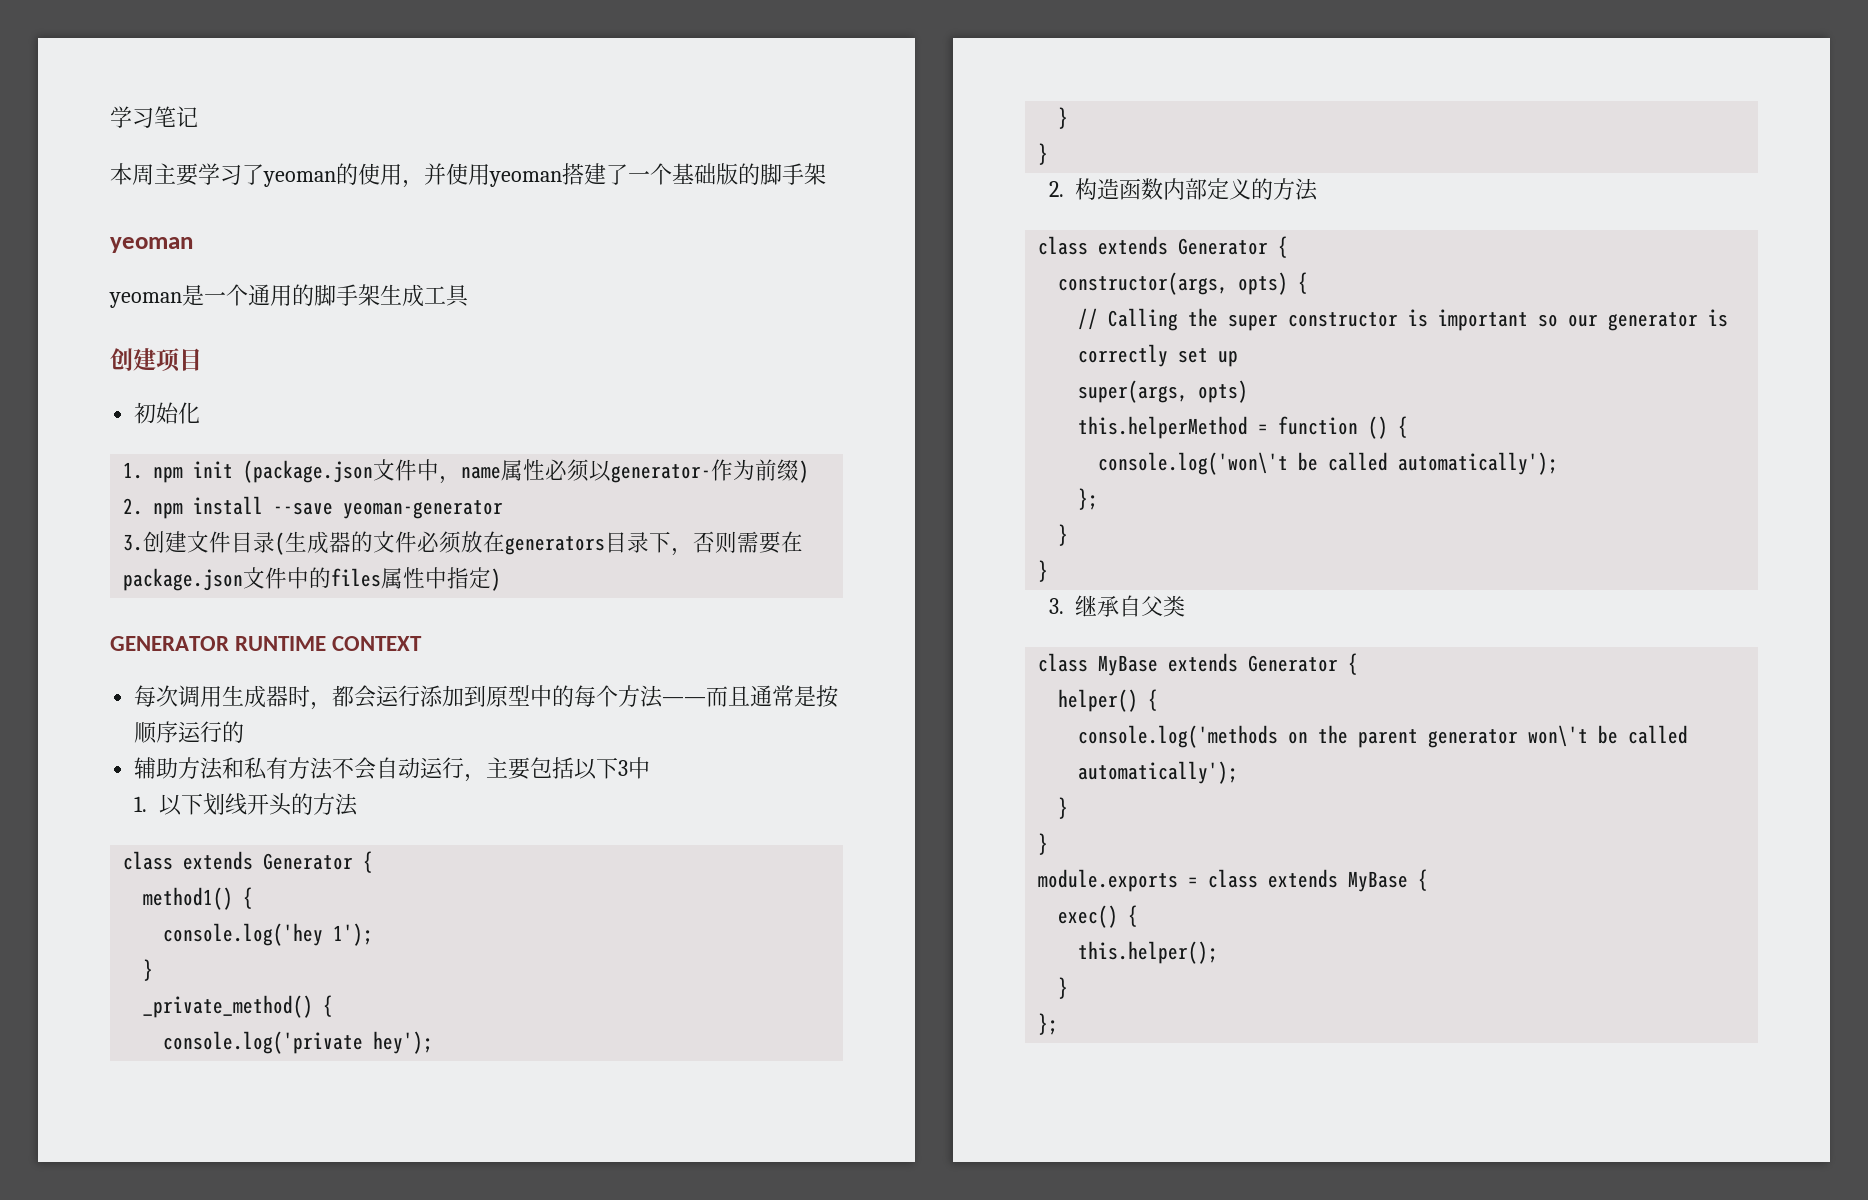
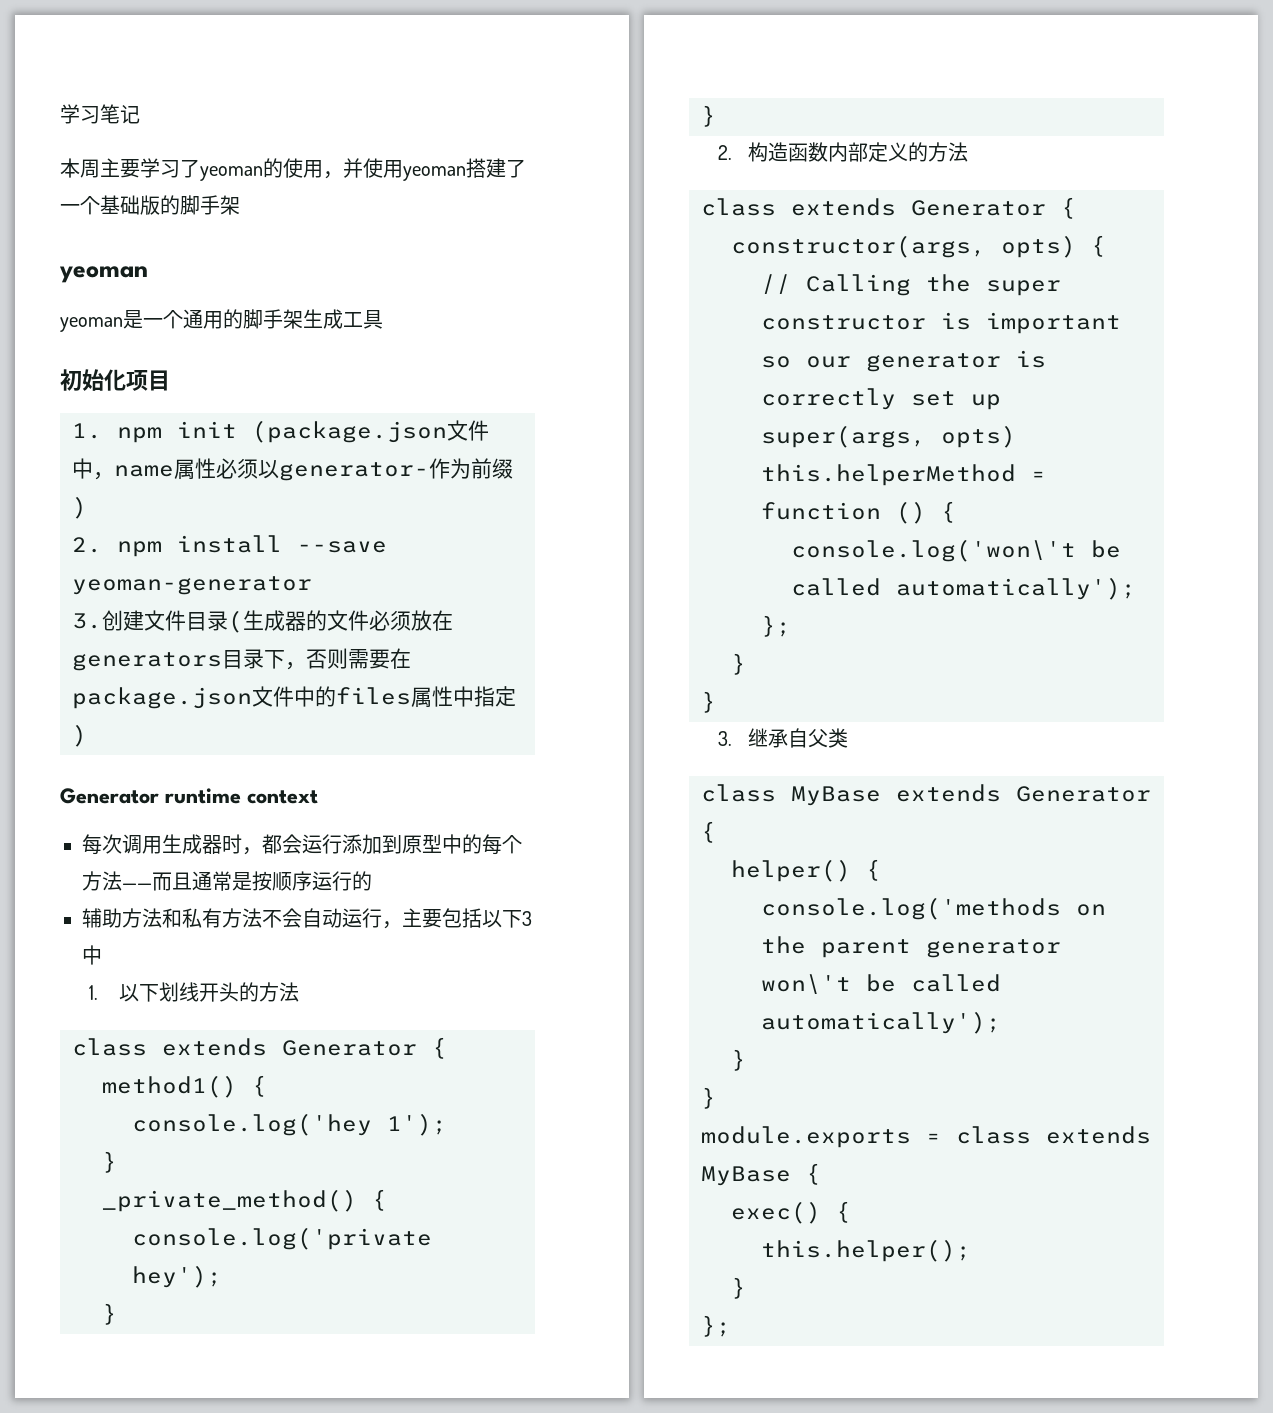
- 创建项目
+ 初始化项目
- 初始化
- GENERATOR RUNTIME CONTEXT
+ Generator runtime context

